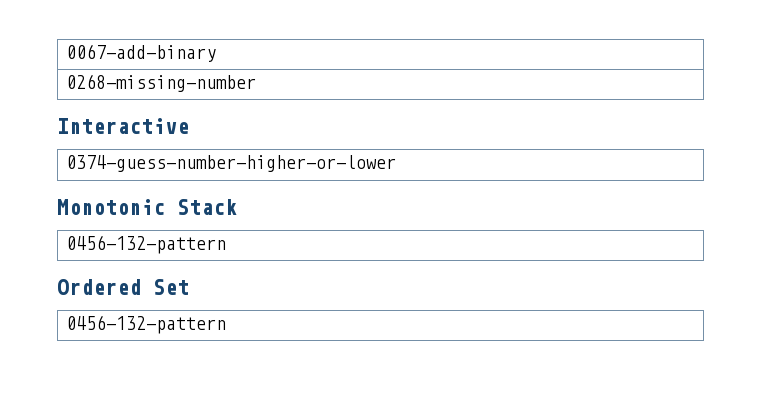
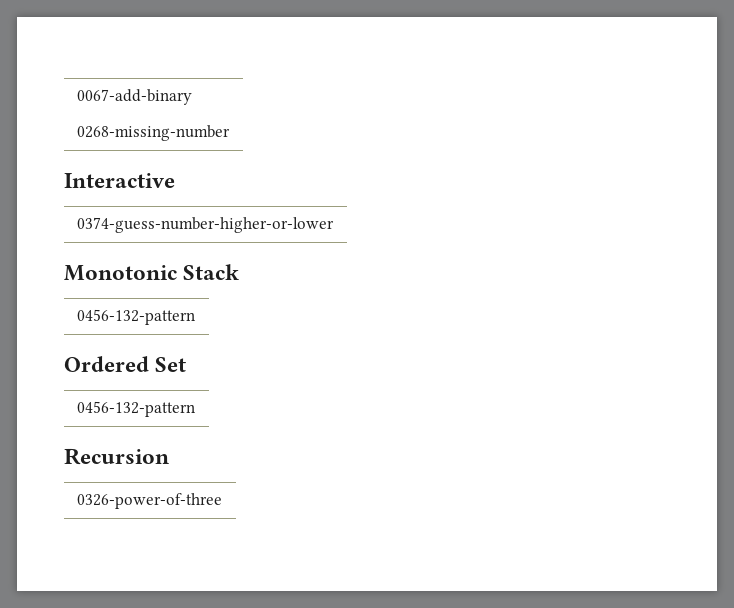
+ Recursion
+ 0326-power-of-three

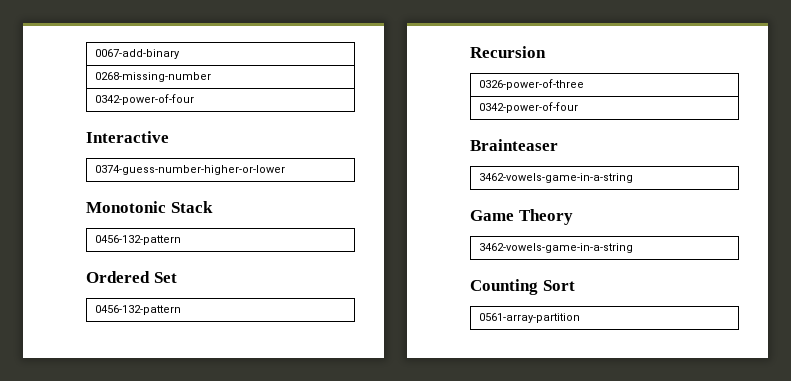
  0268-missing-number
+ 0342-power-of-four
  0326-power-of-three
+ 0342-power-of-four
+ Brainteaser
+ 3462-vowels-game-in-a-string
+ Game Theory
+ 3462-vowels-game-in-a-string
+ Counting Sort
+ 0561-array-partition

